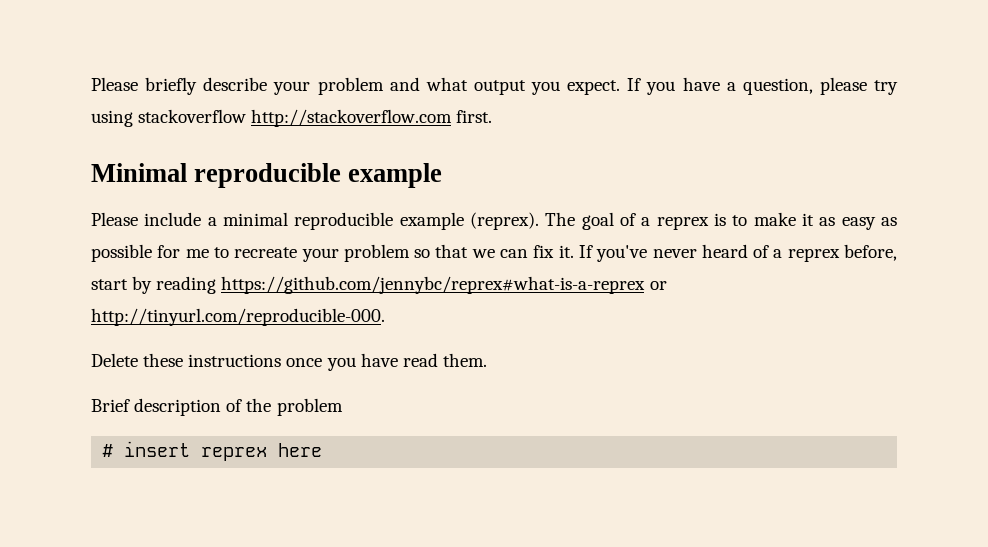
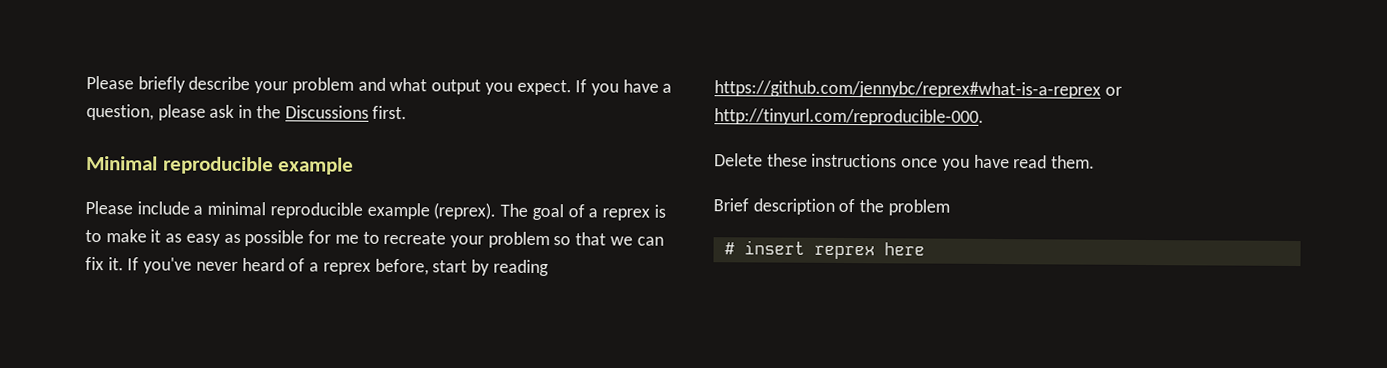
- If you have a question, please try using stackoverflow http://stackoverflow.com first.
+ If you have a question, please ask in the Discussions first.

